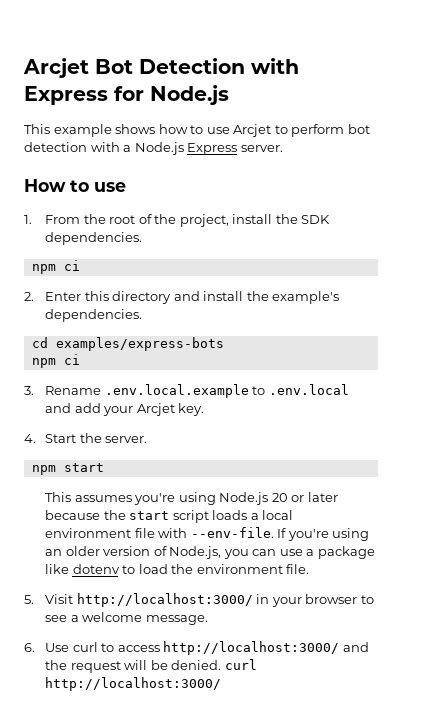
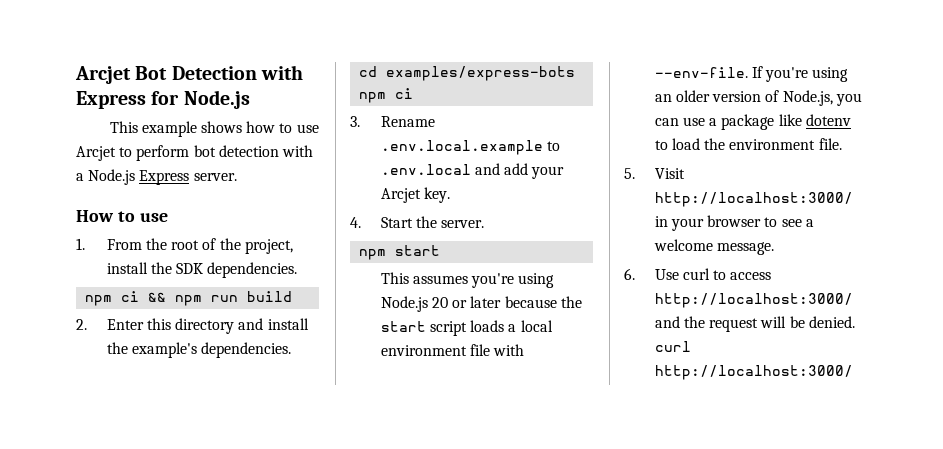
  1. From the root of the project, install the SDK dependencies.
- npm ci
+ npm ci && npm run build

